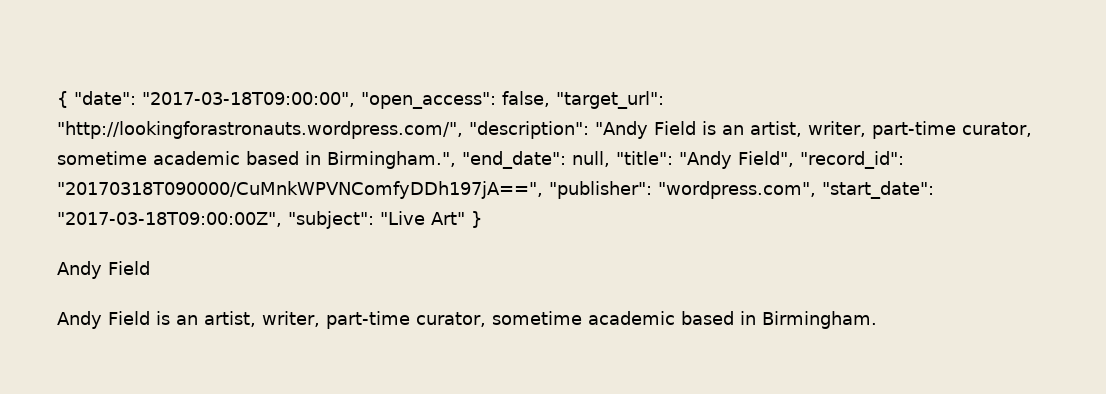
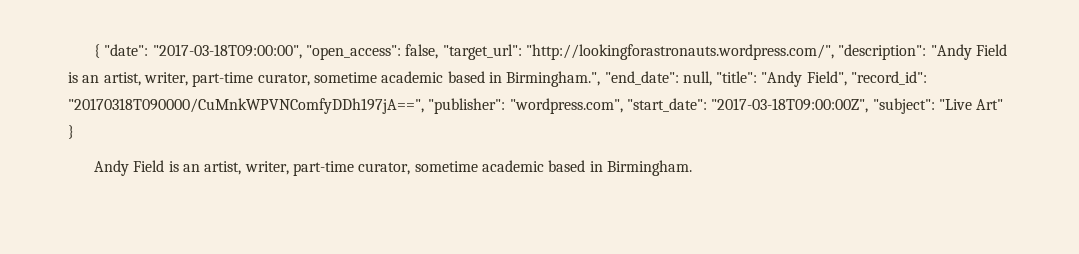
  { "date": "2017-03-18T09:00:00", "open_access": false, "target_url": "http://lookingforastronauts.wordpress.com/", "description": "Andy Field is an artist, writer, part-time curator, sometime academic based in Birmingham.", "end_date": null, "title": "Andy Field", "record_id": "20170318T090000/CuMnkWPVNComfyDDh197jA==", "publisher": "wordpress.com", "start_date": "2017-03-18T09:00:00Z", "subject": "Live Art" }
- Andy Field

